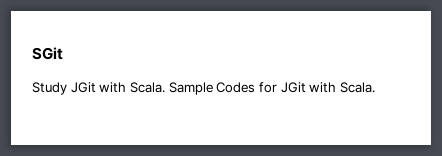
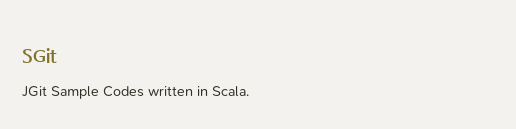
- Study JGit with Scala. Sample Codes for JGit with Scala.
+ JGit Sample Codes written in Scala.

